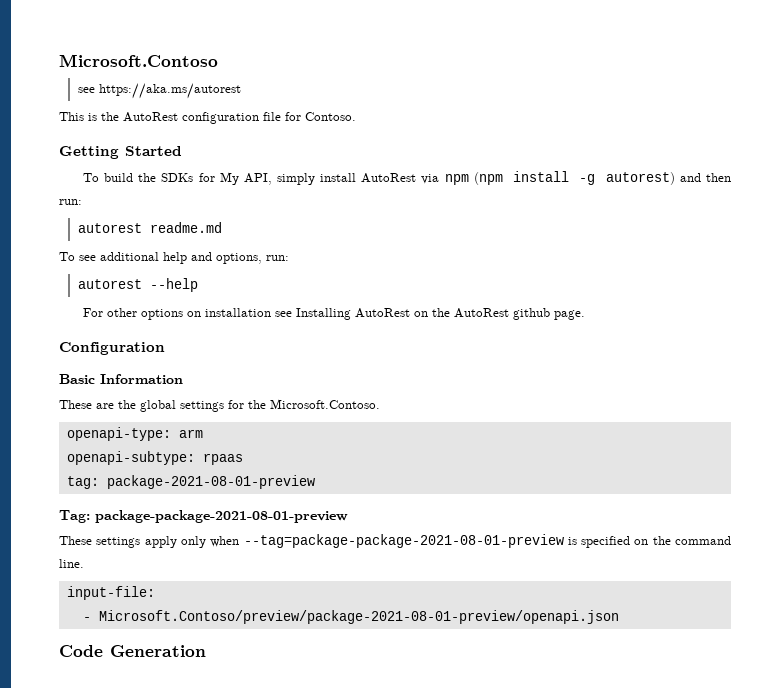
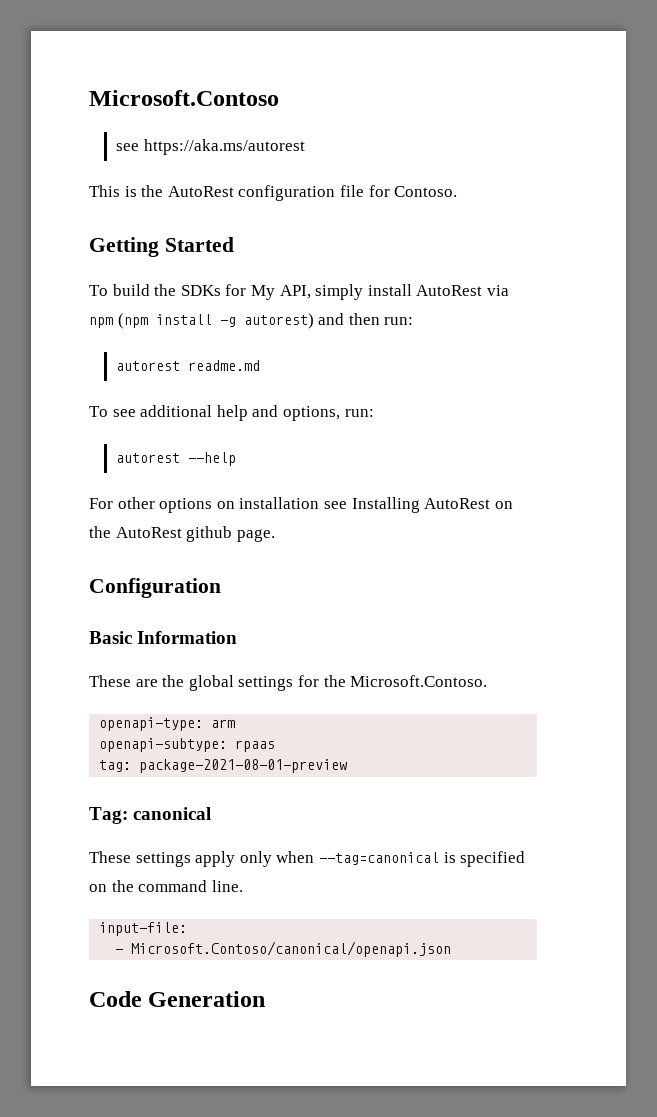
- Tag: package-package-2021-08-01-preview
+ Tag: canonical
- These settings apply only when --tag=package-package-2021-08-01-preview is specified on the command line.
+ These settings apply only when --tag=canonical is specified on the command line.
- - Microsoft.Contoso/preview/package-2021-08-01-preview/openapi.json
+ - Microsoft.Contoso/canonical/openapi.json

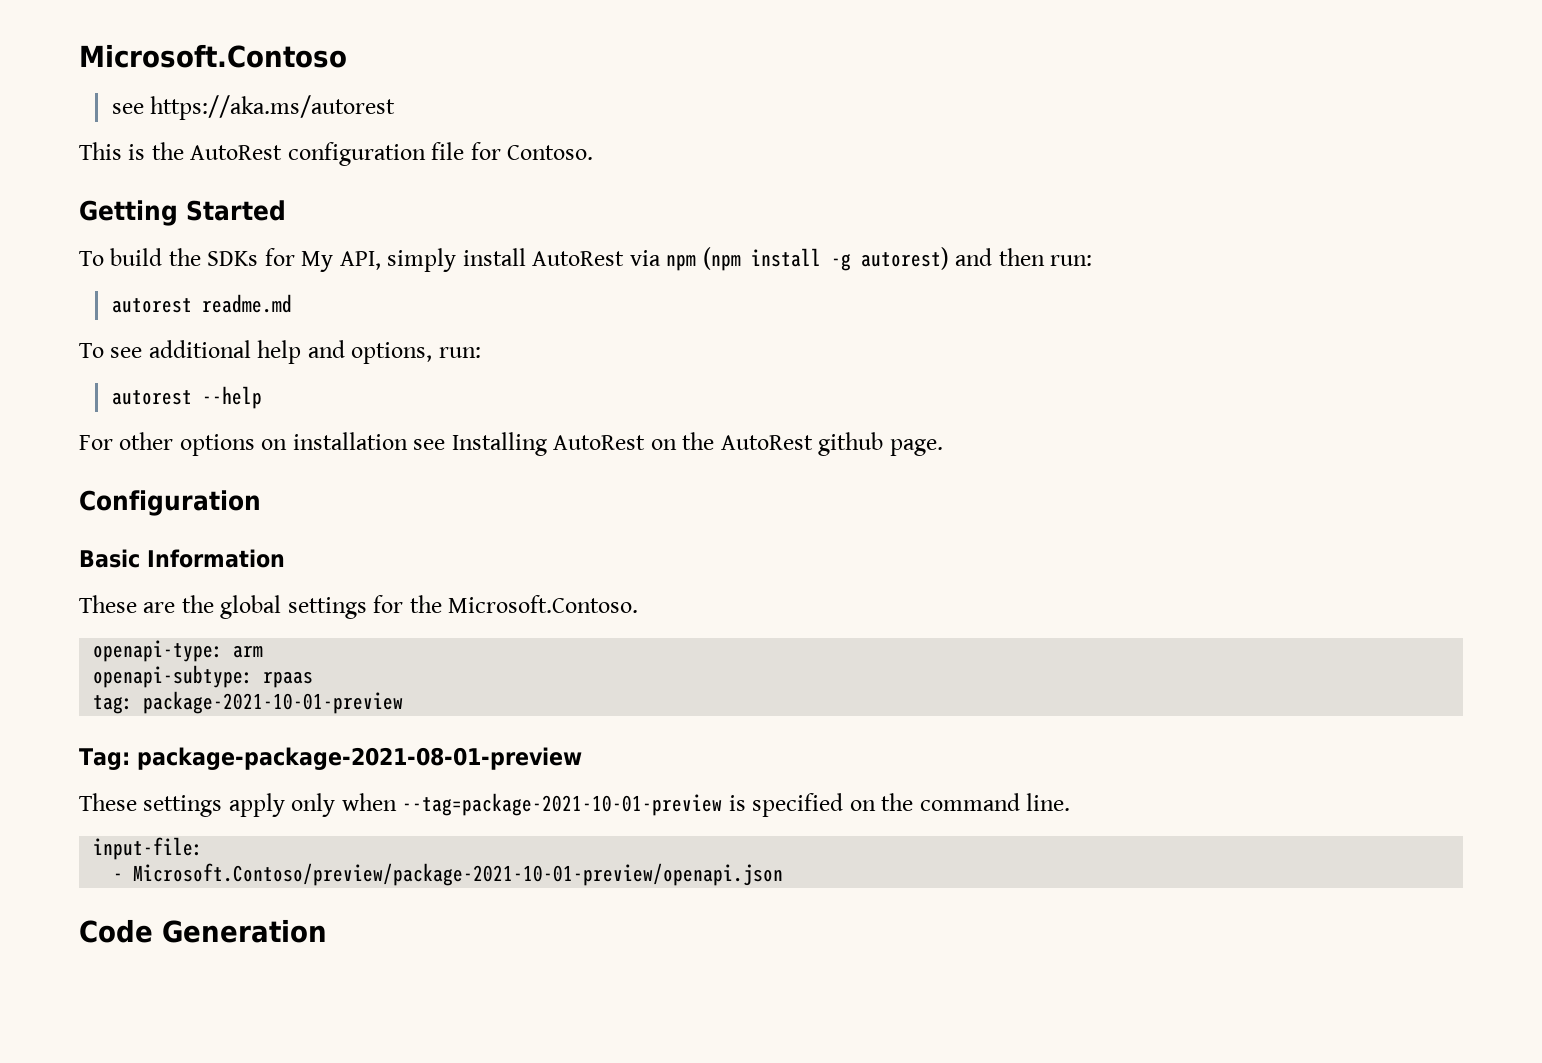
- tag: package-2021-08-01-preview
+ tag: package-2021-10-01-preview
- Tag: canonical
+ Tag: package-package-2021-08-01-preview
- These settings apply only when --tag=canonical is specified on the command line.
+ These settings apply only when --tag=package-2021-10-01-preview is specified on the command line.
- - Microsoft.Contoso/canonical/openapi.json
+ - Microsoft.Contoso/preview/package-2021-10-01-preview/openapi.json

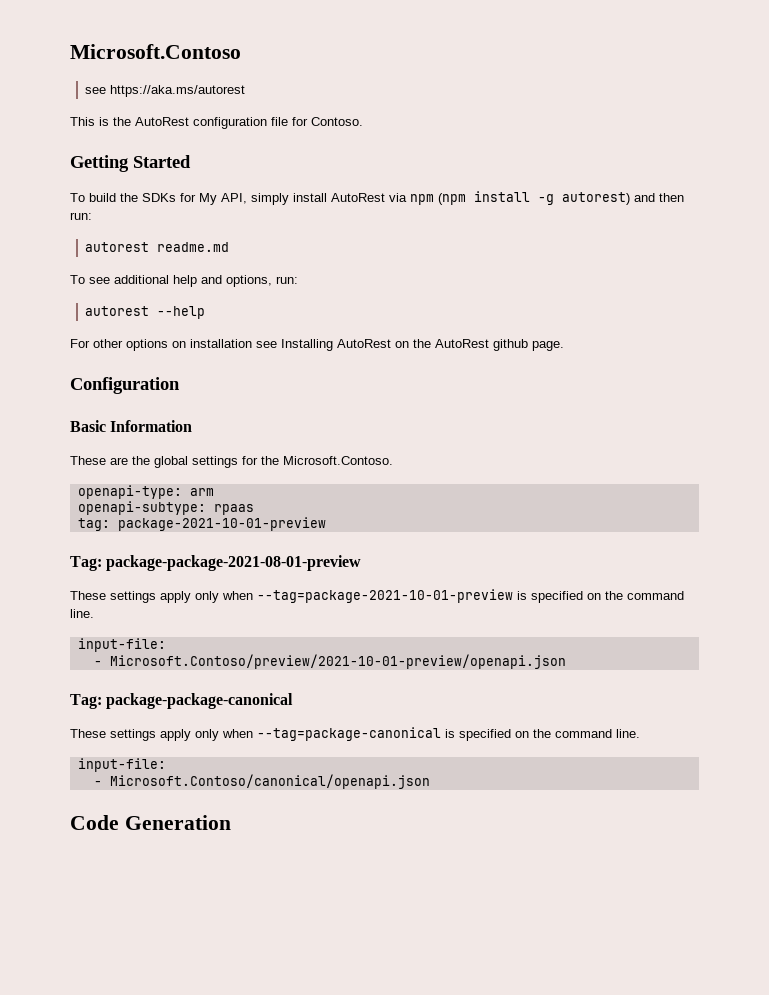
- - Microsoft.Contoso/preview/package-2021-10-01-preview/openapi.json
+ - Microsoft.Contoso/preview/2021-10-01-preview/openapi.json
+ Tag: package-package-canonical
+ These settings apply only when --tag=package-canonical is specified on the command line.
+ input-file:
+ - Microsoft.Contoso/canonical/openapi.json

